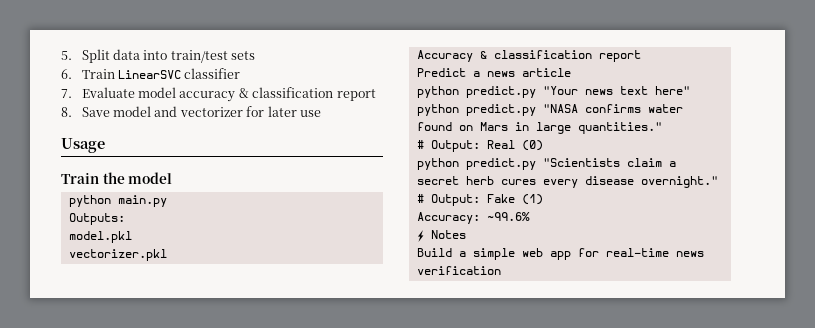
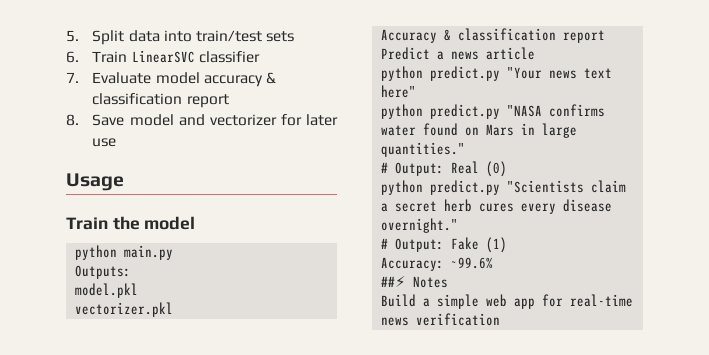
- ⚡ Notes
+ ##⚡ Notes

